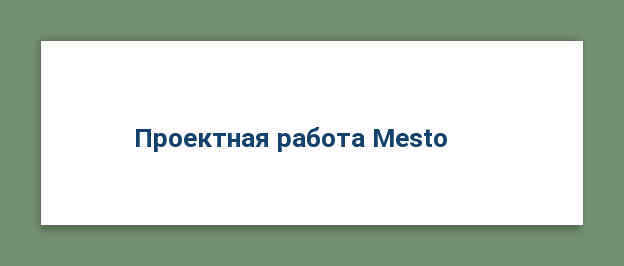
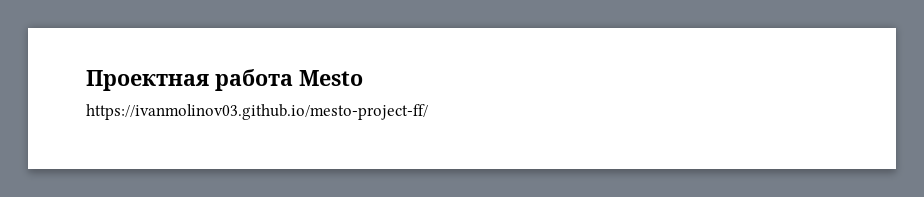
+ https://ivanmolinov03.github.io/mesto-project-ff/

